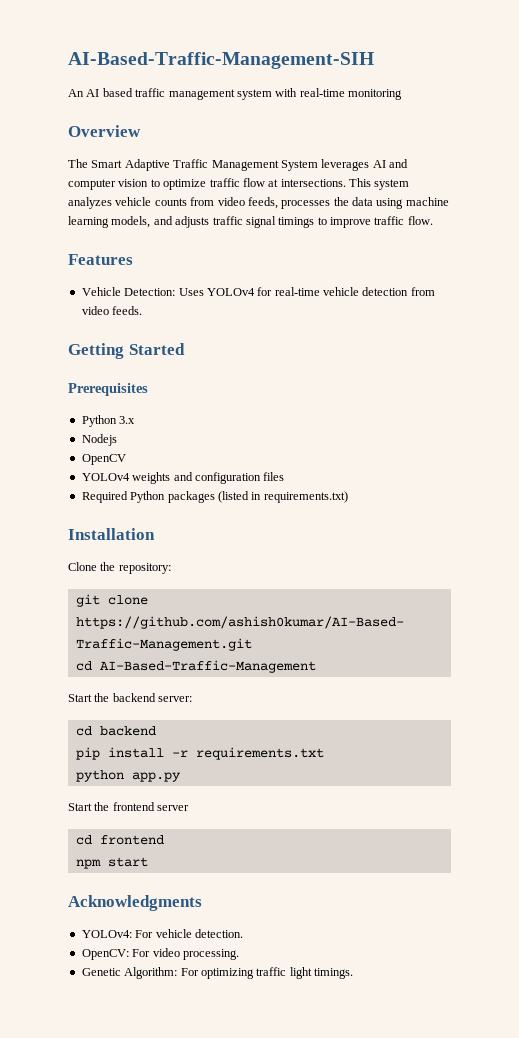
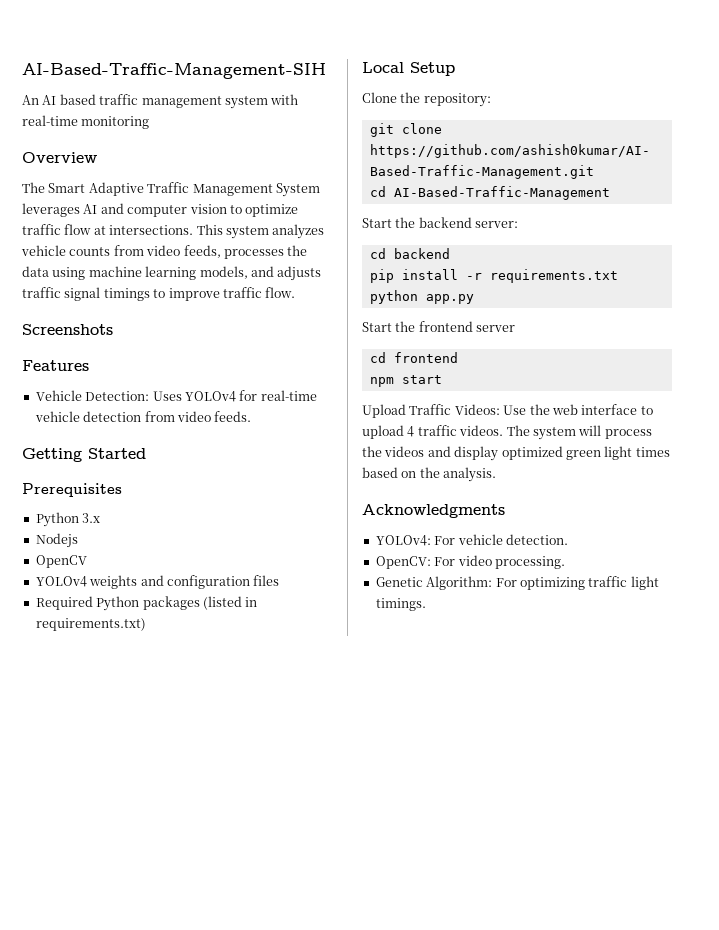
+ Screenshots
- Installation
+ Local Setup
+ Upload Traffic Videos: Use the web interface to upload 4 traffic videos. The system will process the videos and display optimized green light times based on the analysis.

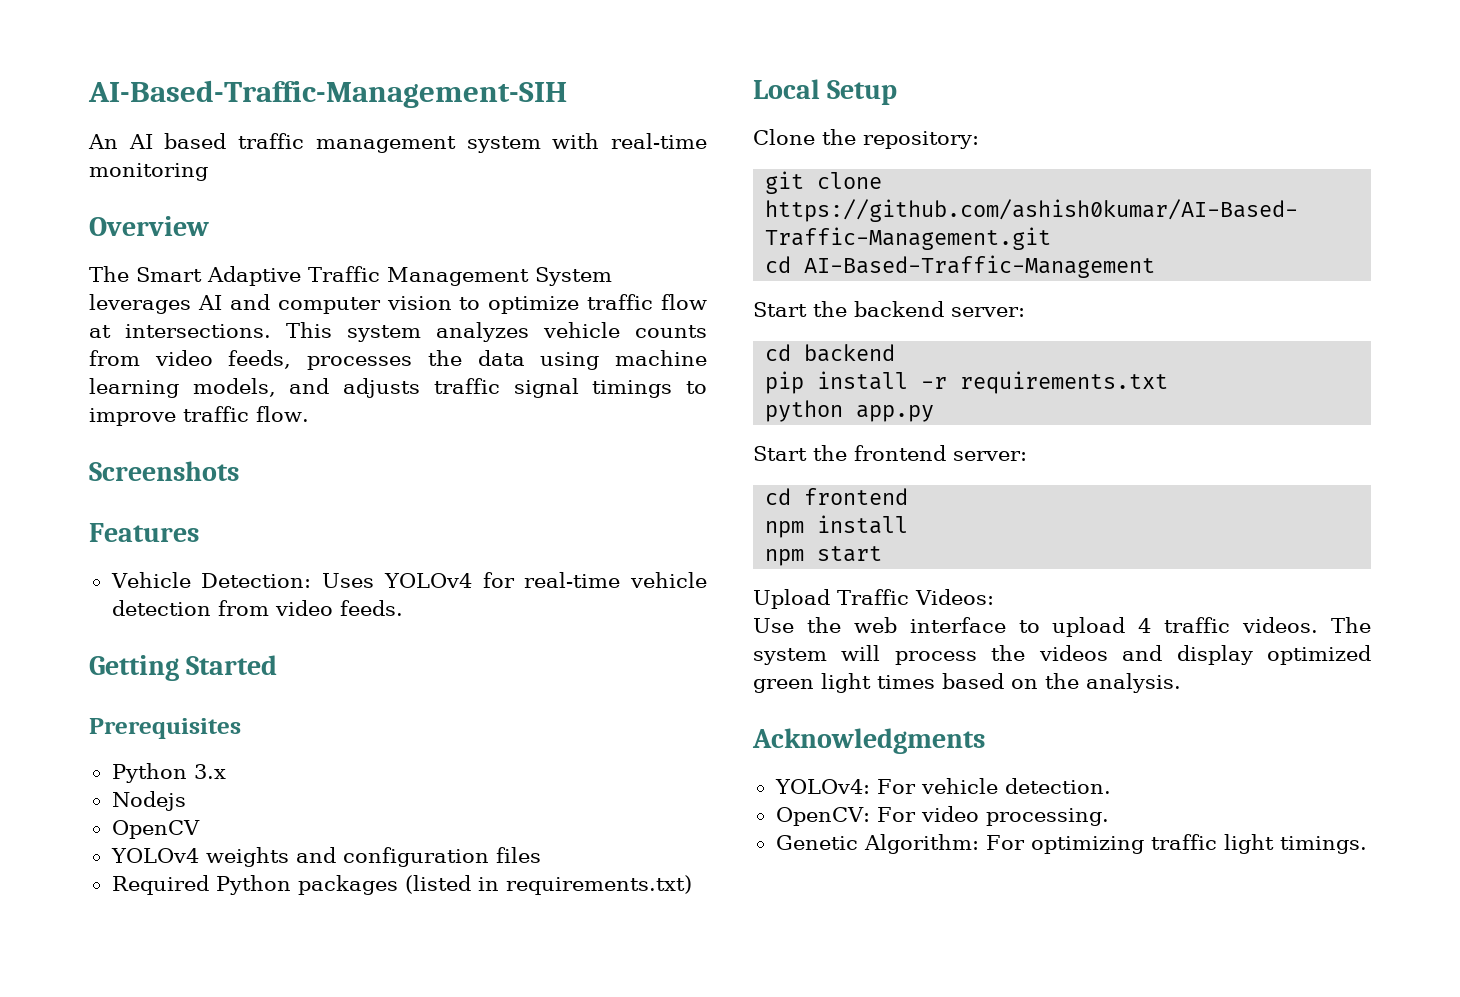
- Start the frontend server
+ Start the frontend server:
+ npm install
- Upload Traffic Videos: Use the web interface to upload 4 traffic videos.
+ Upload Traffic Videos:
+ Use the web interface to upload 4 traffic videos.

